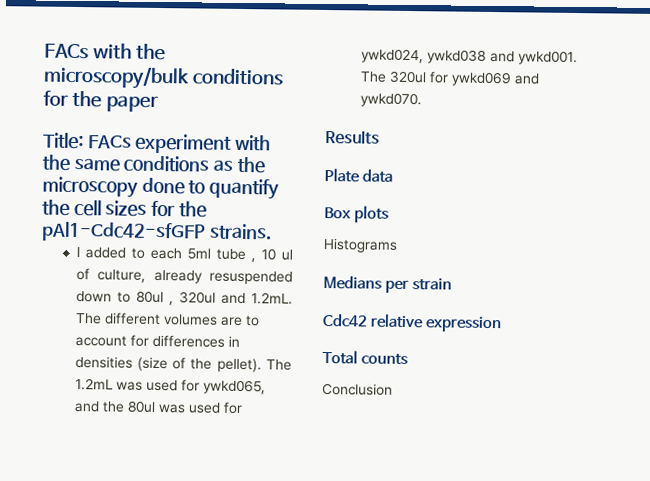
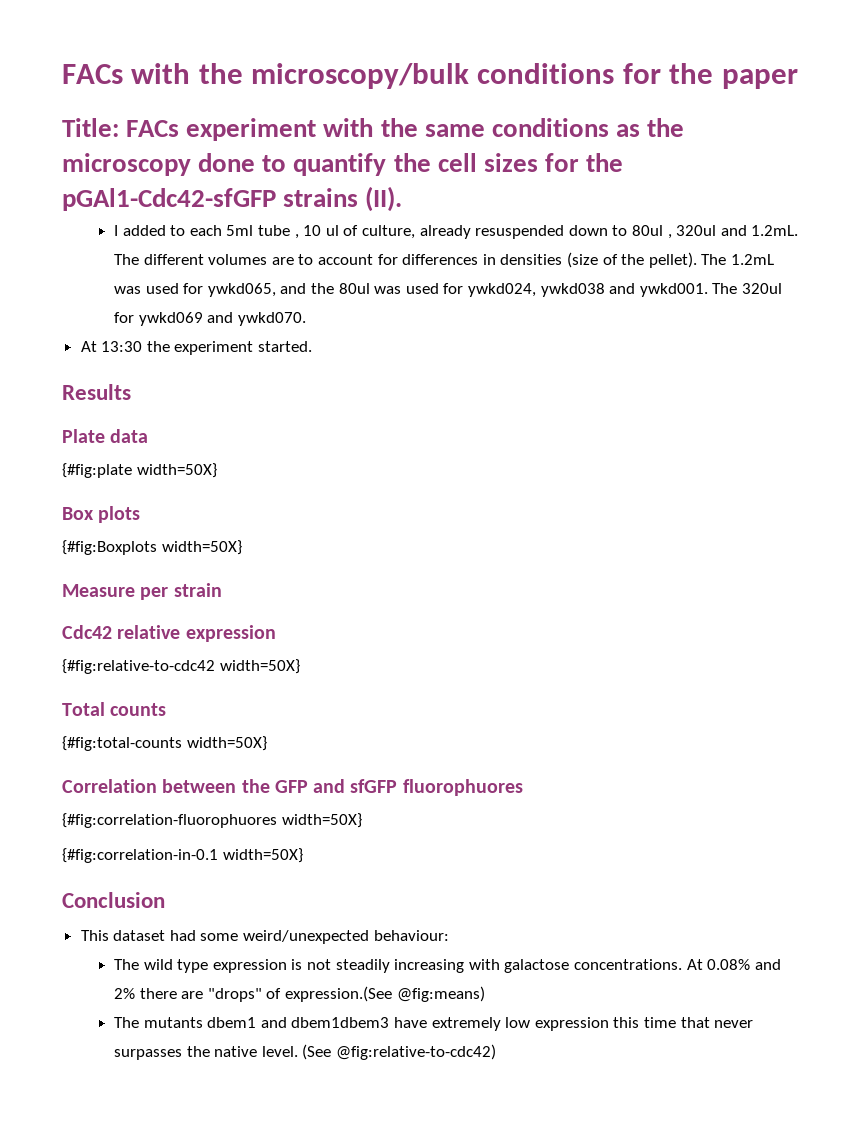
- Title: FACs experiment with the same conditions as the microscopy done to quantify the cell sizes for the pAl1-Cdc42-sfGFP strains.
+ Title: FACs experiment with the same conditions as the microscopy done to quantify the cell sizes for the pGAl1-Cdc42-sfGFP strains (II).
+ At 13:30 the experiment started.
+ {#fig:plate width=50X}
- Histograms
- Medians per strain
+ {#fig:Boxplots width=50X}
+ Measure per strain
+ {#fig:relative-to-cdc42 width=50X}
+ {#fig:total-counts width=50X}
+ Correlation between the GFP and sfGFP fluorophuores
+ {#fig:correlation-fluorophuores width=50X}
+ {#fig:correlation-in-0.1 width=50X}
  Conclusion
+ This dataset had some weird/unexpected behaviour:
+ The wild type expression is not steadily increasing with galactose concentrations. At 0.08% and 2% there are "drops" of expression.(See @fig:means)
+ The mutants dbem1 and dbem1dbem3 have extremely low expression this time that never surpasses the native level. (See @fig:relative-to-cdc42)

